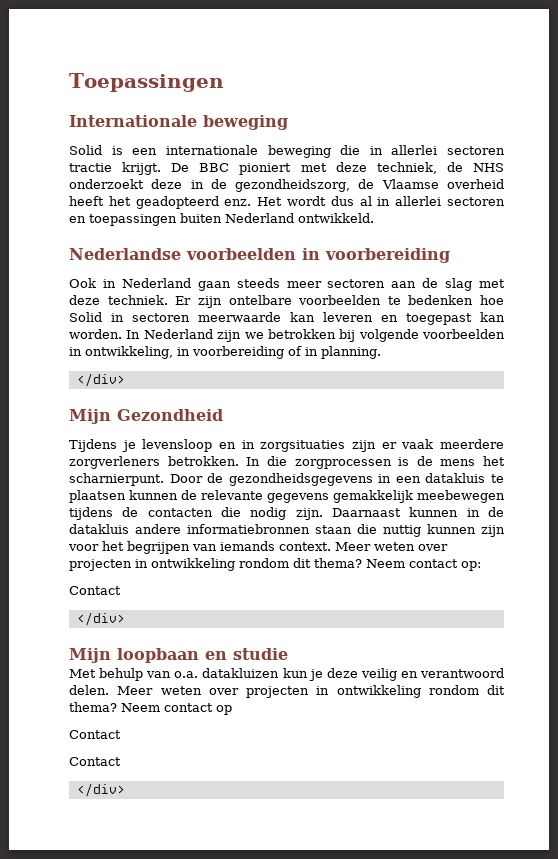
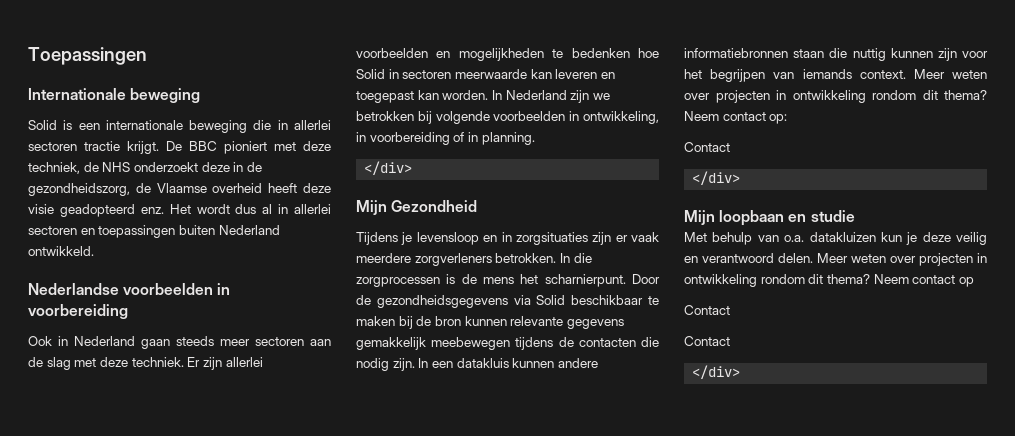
- De BBC pioniert met deze techniek, de NHS onderzoekt deze in de gezondheidszorg, de Vlaamse overheid heeft het geadopteerd enz.
+ De BBC pioniert met deze techniek, de NHS onderzoekt deze in de gezondheidszorg, de Vlaamse overheid heeft deze visie geadopteerd enz.
- Er zijn ontelbare voorbeelden te bedenken hoe Solid in sectoren meerwaarde kan leveren en toegepast kan worden.
+ Er zijn allerlei voorbeelden en mogelijkheden te bedenken hoe Solid in sectoren meerwaarde kan leveren en toegepast kan worden.
- Door de gezondheidsgegevens in een datakluis te plaatsen kunnen de relevante gegevens gemakkelijk meebewegen tijdens de contacten die nodig zijn.
+ Door de gezondheidsgegevens via Solid beschikbaar te maken bij de bron kunnen relevante gegevens gemakkelijk meebewegen tijdens de contacten die nodig zijn.
- Daarnaast kunnen in de datakluis andere informatiebronnen staan die nuttig kunnen zijn voor het begrijpen van iemands context.
+ In een datakluis kunnen andere informatiebronnen staan die nuttig kunnen zijn voor het begrijpen van iemands context.

